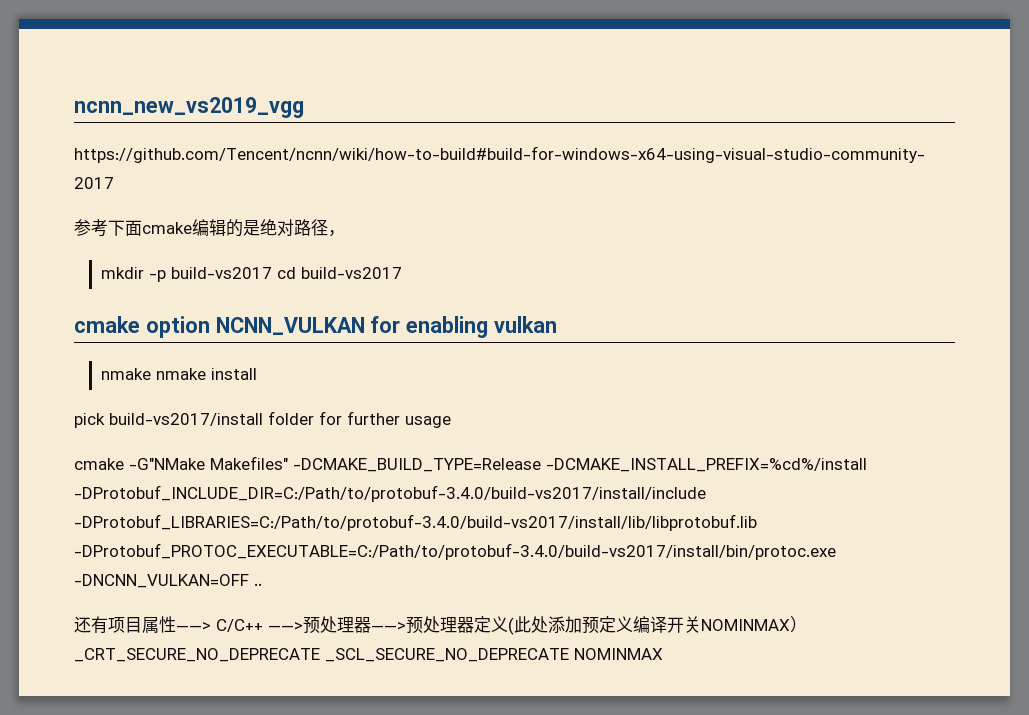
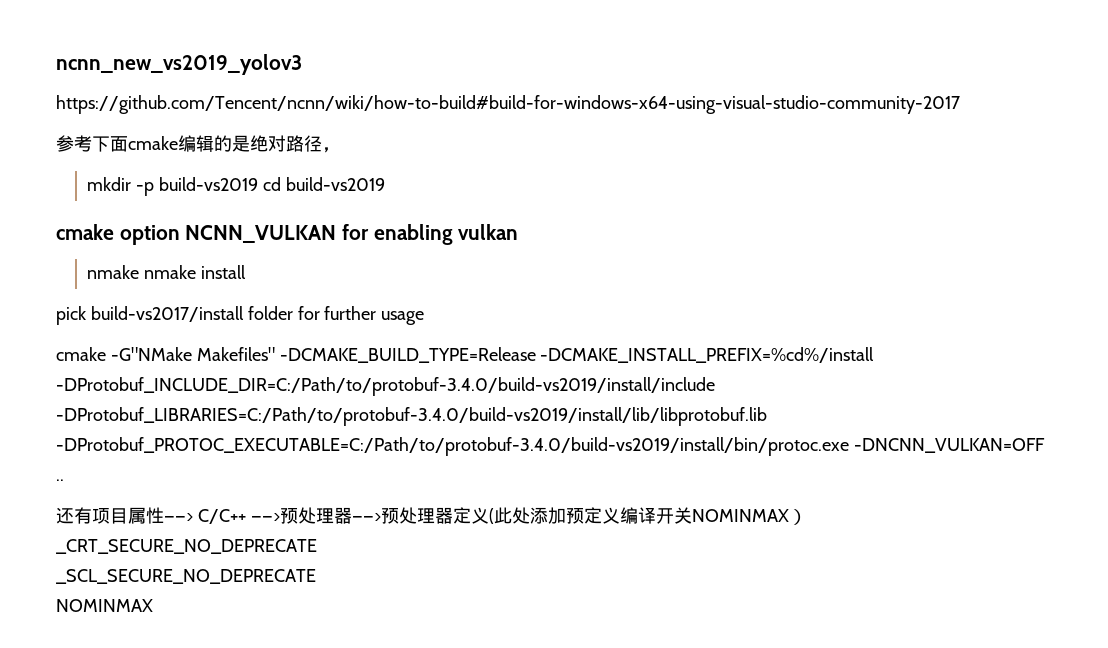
- ncnn_new_vs2019_vgg
+ ncnn_new_vs2019_yolov3
- mkdir -p build-vs2017 cd build-vs2017
+ mkdir -p build-vs2019 cd build-vs2019
- cmake -G"NMake Makefiles" -DCMAKE_BUILD_TYPE=Release -DCMAKE_INSTALL_PREFIX=%cd%/install -DProtobuf_INCLUDE_DIR=C:/Path/to/protobuf-3.4.0/build-vs2017/install/include -DProtobuf_LIBRARIES=C:/Path/to/protobuf-3.4.0/build-vs2017/install/lib/libprotobuf.lib -DProtobuf_PROTOC_EXECUTABLE=C:/Path/to/protobuf-3.4.0/build-vs2017/install/bin/protoc.exe -DNCNN_VULKAN=OFF ..
+ cmake -G"NMake Makefiles" -DCMAKE_BUILD_TYPE=Release -DCMAKE_INSTALL_PREFIX=%cd%/install -DProtobuf_INCLUDE_DIR=C:/Path/to/protobuf-3.4.0/build-vs2019/install/include -DProtobuf_LIBRARIES=C:/Path/to/protobuf-3.4.0/build-vs2019/install/lib/libprotobuf.lib -DProtobuf_PROTOC_EXECUTABLE=C:/Path/to/protobuf-3.4.0/build-vs2019/install/bin/protoc.exe -DNCNN_VULKAN=OFF ..
- 还有项目属性——> C/C++ ——>预处理器——>预处理器定义(此处添加预定义编译开关NOMINMAX）_CRT_SECURE_NO_DEPRECATE _SCL_SECURE_NO_DEPRECATE NOMINMAX
+ 还有项目属性——> C/C++ ——>预处理器——>预处理器定义(此处添加预定义编译开关NOMINMAX）_CRT_SECURE_NO_DEPRECATE
+ _SCL_SECURE_NO_DEPRECATE
+ NOMINMAX

